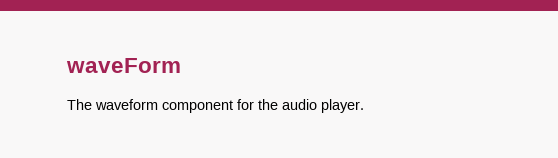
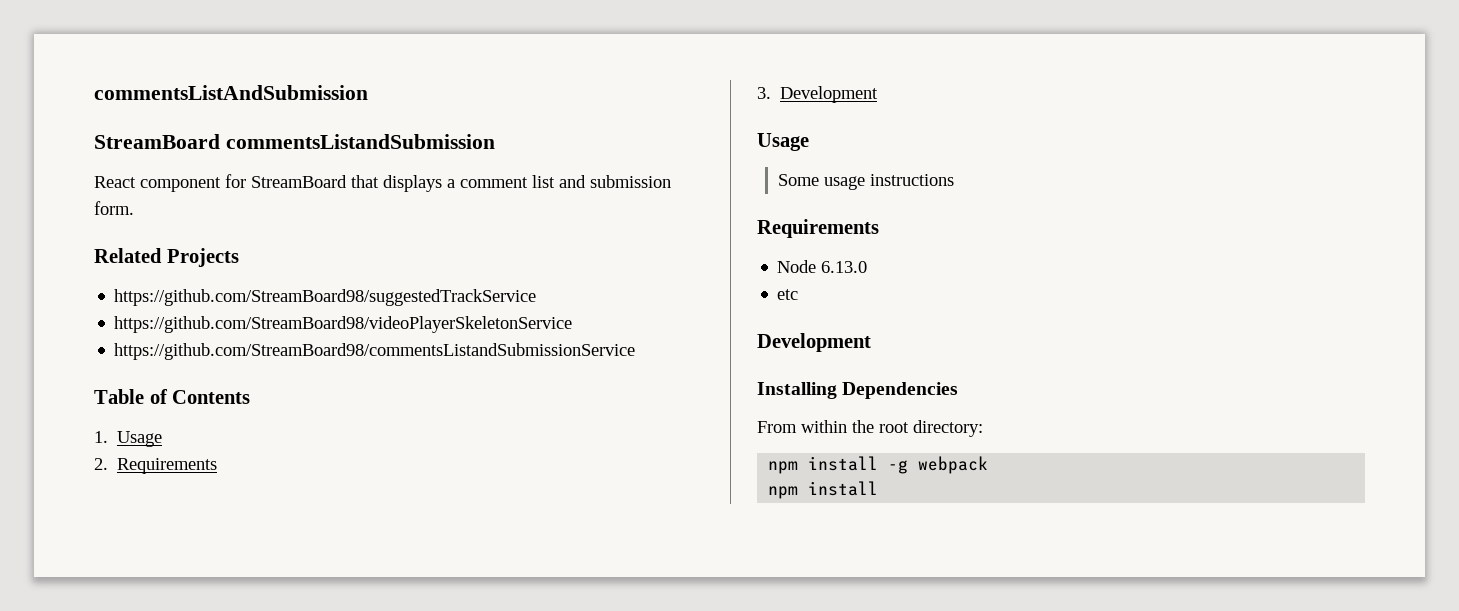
- waveForm
- The waveform component for the audio player.
+ commentsListAndSubmission
+ StreamBoard commentsListandSubmission
+ React component for StreamBoard that displays a comment list and submission form.
+ Related Projects
+ https://github.com/StreamBoard98/suggestedTrackService
+ https://github.com/StreamBoard98/videoPlayerSkeletonService
+ https://github.com/StreamBoard98/commentsListandSubmissionService
+ Table of Contents
+ 1. Usage
+ 2. Requirements
+ 3. Development
+ Usage
+ Some usage instructions
+ Requirements
+ Node 6.13.0
+ etc
+ Development
+ Installing Dependencies
+ From within the root directory:
+ npm install -g webpack
+ npm install

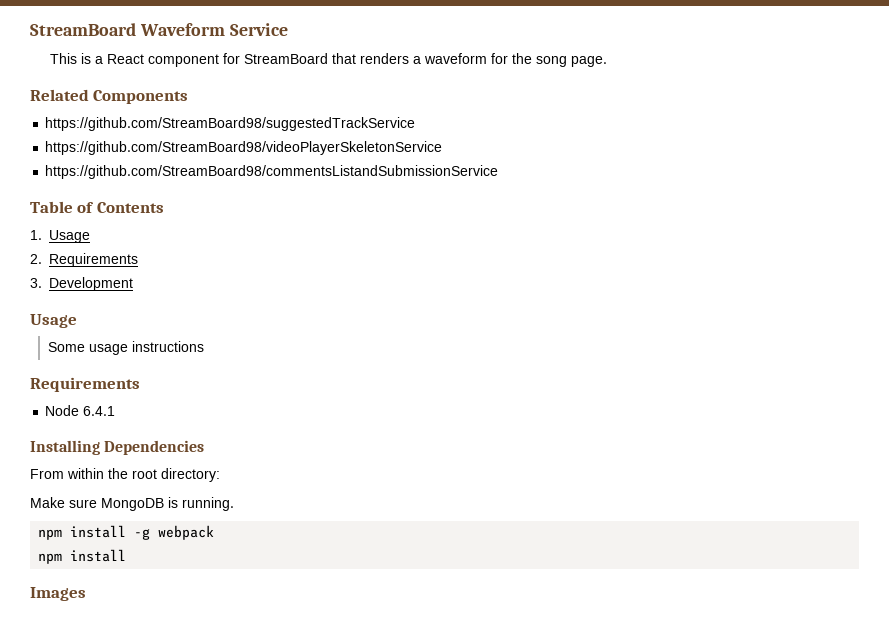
- commentsListAndSubmission
- StreamBoard commentsListandSubmission
- React component for StreamBoard that displays a comment list and submission form.
+ StreamBoard Waveform Service
+ This is a React component for StreamBoard that renders a waveform for the song page.
- Related Projects
+ Related Components
- Node 6.13.0
- etc
- Development
+ Node 6.4.1
+ Make sure MongoDB is running.
+ Images

